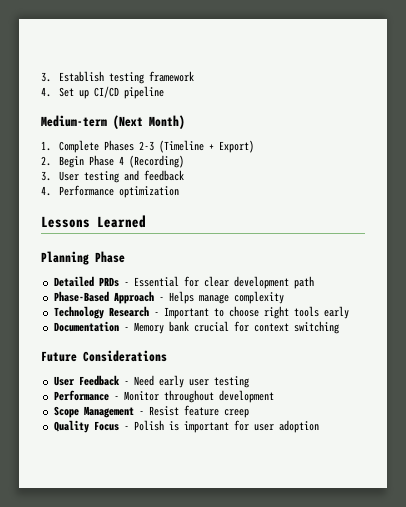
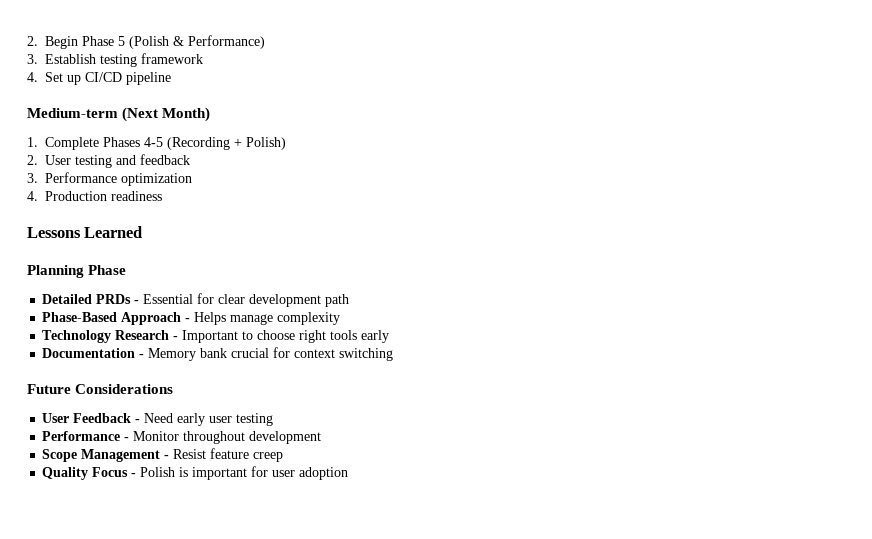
+ 2. Begin Phase 5 (Polish & Performance)
- 1. Complete Phases 2-3 (Timeline + Export)
- 2. Begin Phase 4 (Recording)
- 3. User testing and feedback
+ 1. Complete Phases 4-5 (Recording + Polish)
+ 2. User testing and feedback
- 4. Performance optimization
+ 3. Performance optimization
+ 4. Production readiness

